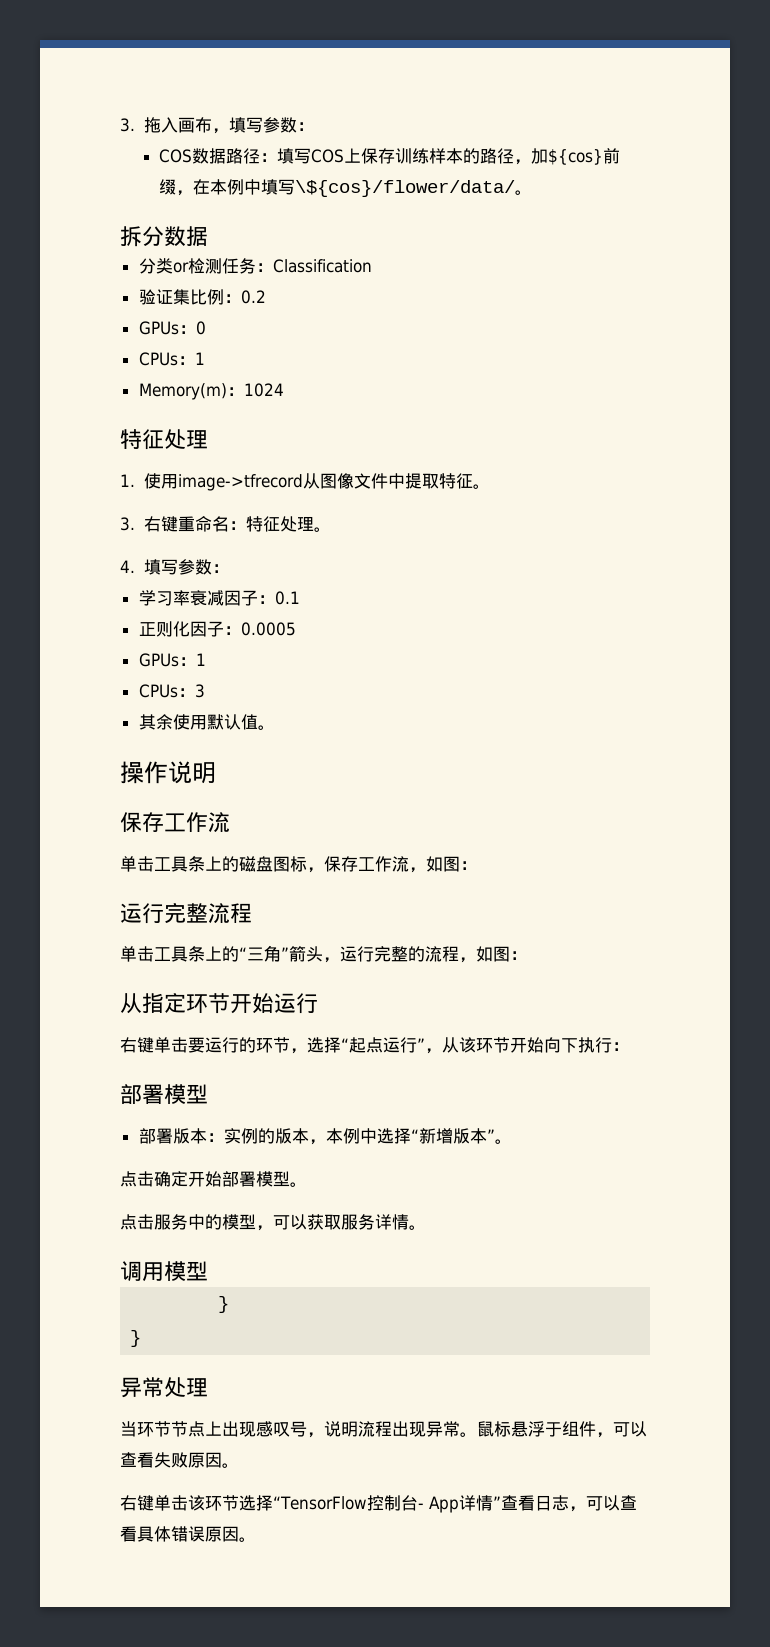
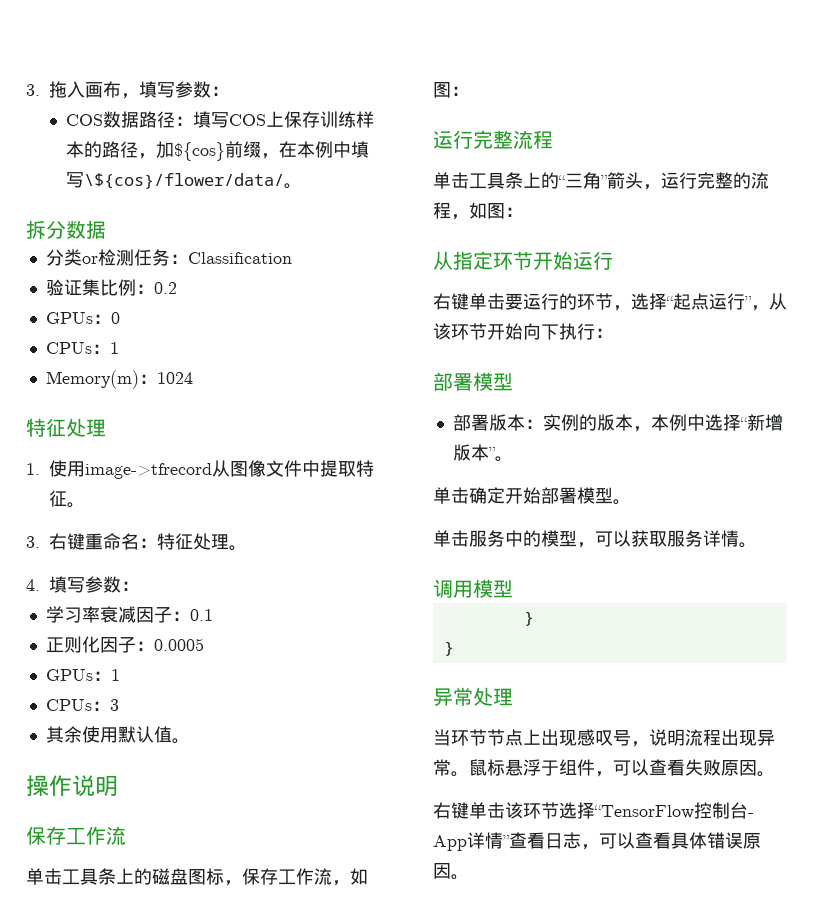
- 点击确定开始部署模型。
+ 单击确定开始部署模型。
- 点击服务中的模型，可以获取服务详情。
+ 单击服务中的模型，可以获取服务详情。

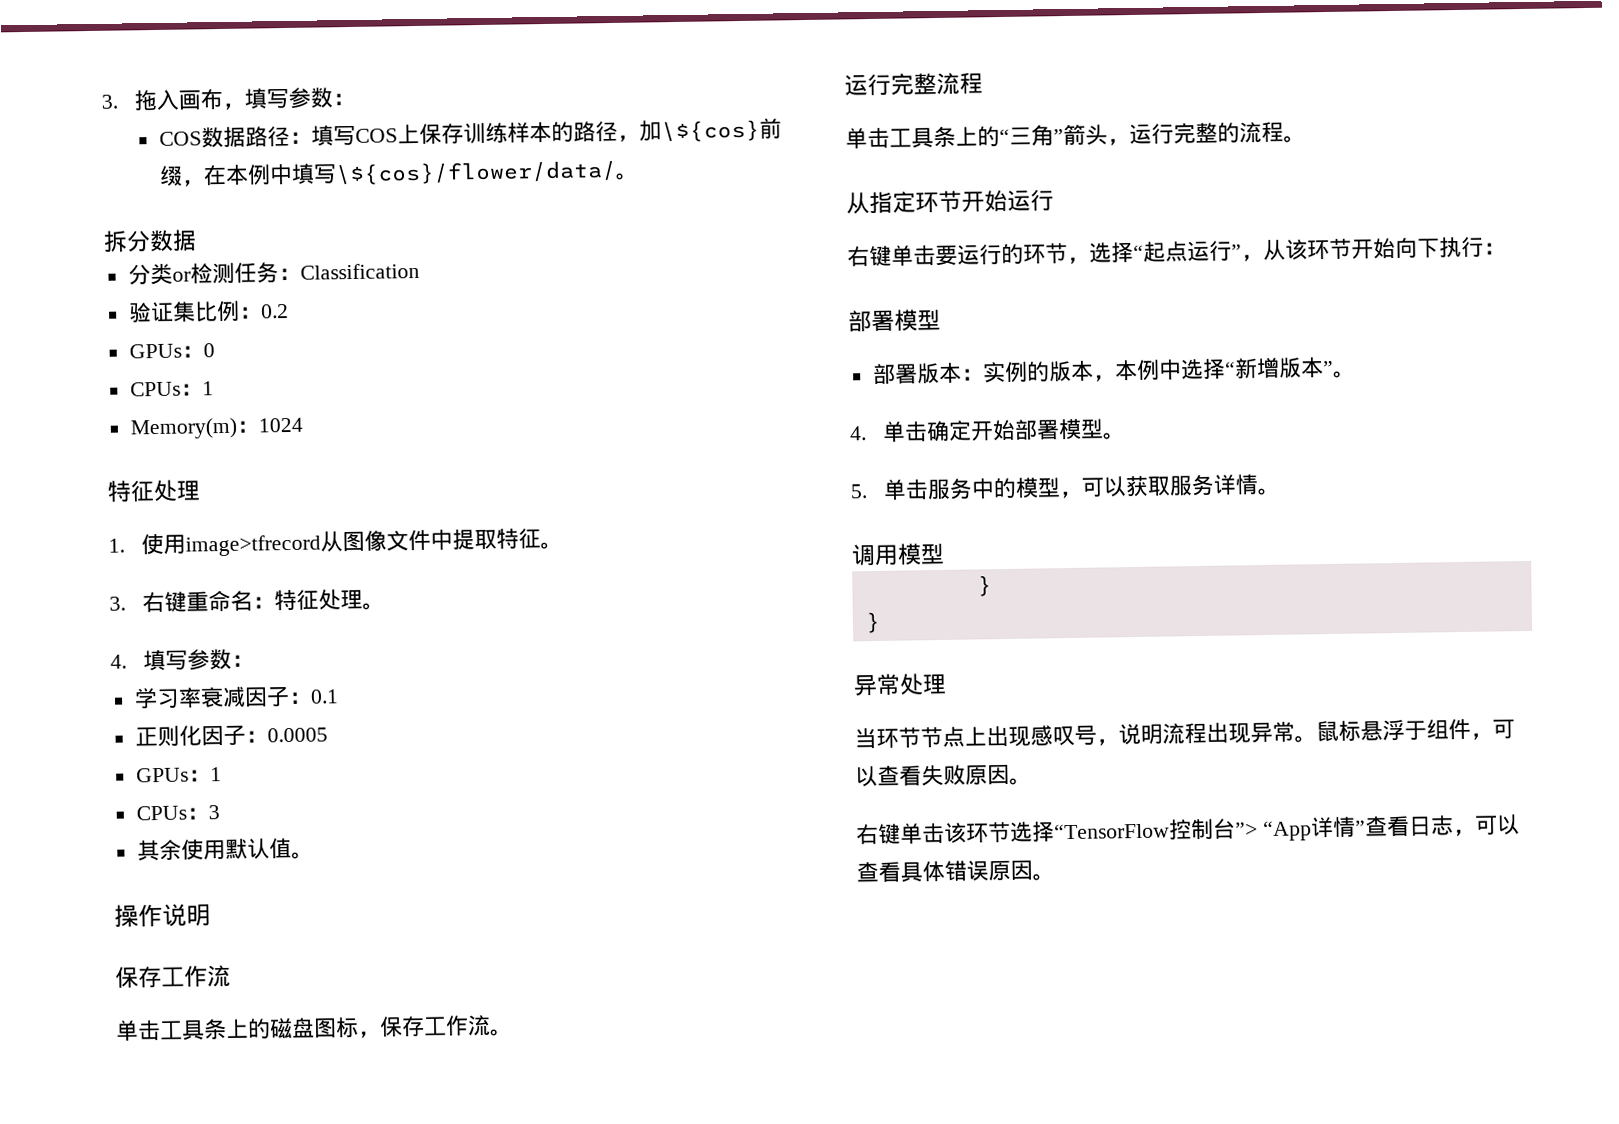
- COS数据路径：填写COS上保存训练样本的路径，加${cos}前缀，在本例中填写\${cos}/flower/data/。
+ COS数据路径：填写COS上保存训练样本的路径，加\${cos}前缀，在本例中填写\${cos}/flower/data/。
- 1.使用image->tfrecord从图像文件中提取特征。
+ 1.使用image>tfrecord从图像文件中提取特征。
- 单击工具条上的磁盘图标，保存工作流，如图：
+ 单击工具条上的磁盘图标，保存工作流。
- 单击工具条上的“三角”箭头，运行完整的流程，如图：
+ 单击工具条上的“三角”箭头，运行完整的流程。
- 单击确定开始部署模型。
+ 4.单击确定开始部署模型。
- 单击服务中的模型，可以获取服务详情。
+ 5.单击服务中的模型，可以获取服务详情。
- 右键单击该环节选择“TensorFlow控制台- App详情”查看日志，可以查看具体错误原因。
+ 右键单击该环节选择“TensorFlow控制台”> “App详情”查看日志，可以查看具体错误原因。

